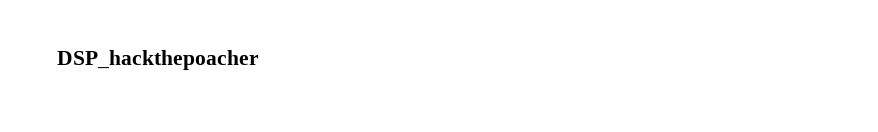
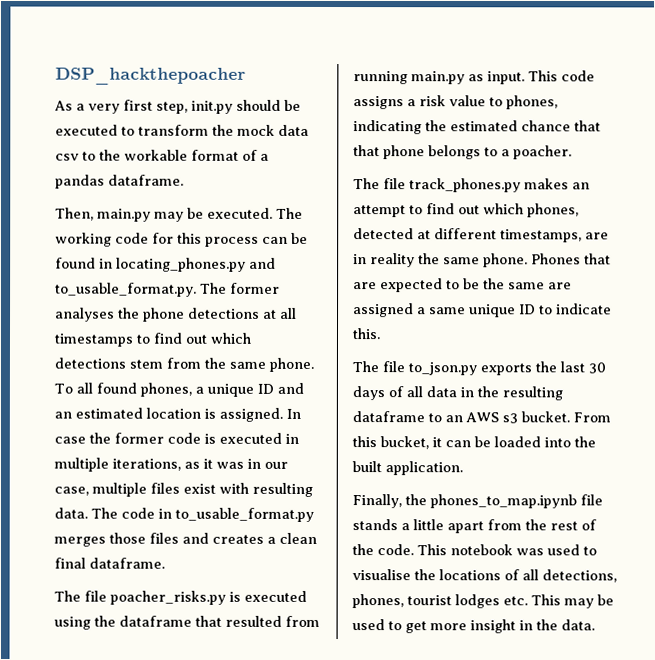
+ As a very first step, init.py should be executed to transform the mock data csv to the workable format of a pandas dataframe.
+ Then, main.py may be executed. The working code for this process can be found in locating_phones.py and to_usable_format.py. The former analyses the phone detections at all timestamps to find out which detections stem from the same phone. To all found phones, a unique ID and an estimated location is assigned. In case the former code is executed in multiple iterations, as it was in our case, multiple files exist with resulting data. The code in to_usable_format.py merges those files and creates a clean final dataframe.
+ The file poacher_risks.py is executed using the dataframe that resulted from running main.py as input. This code assigns a risk value to phones, indicating the estimated chance that that phone belongs to a poacher.
+ The file track_phones.py makes an attempt to find out which phones, detected at different timestamps, are in reality the same phone. Phones that are expected to be the same are assigned a same unique ID to indicate this.
+ The file to_json.py exports the last 30 days of all data in the resulting dataframe to an AWS s3 bucket. From this bucket, it can be loaded into the built application.
+ Finally, the phones_to_map.ipynb file stands a little apart from the rest of the code. This notebook was used to visualise the locations of all detections, phones, tourist lodges etc. This may be used to get more insight in the data.

